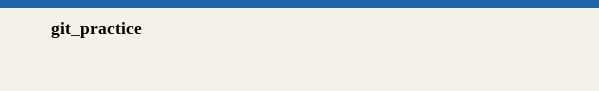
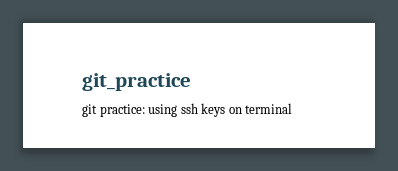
+ git practice: using ssh keys on terminal

